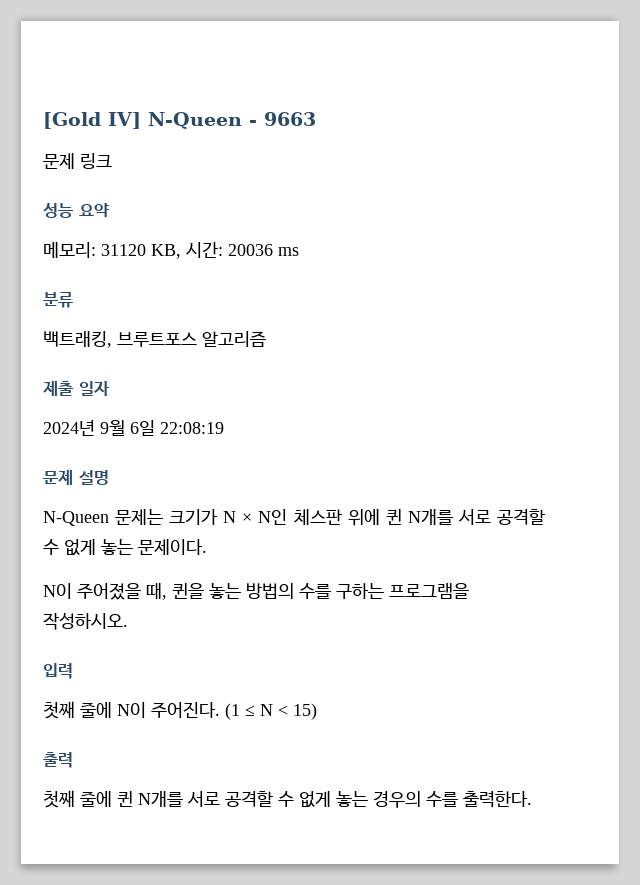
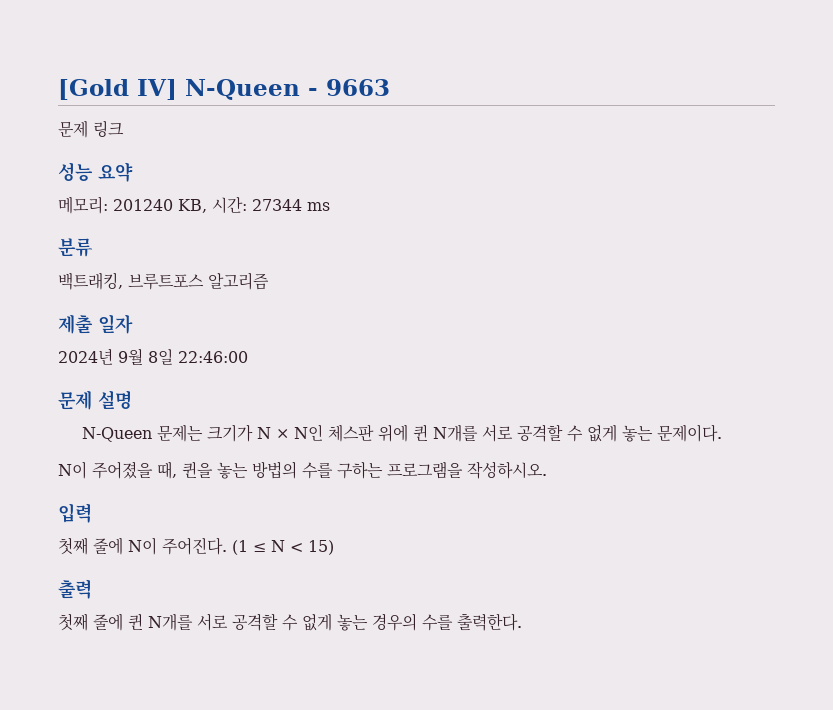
- 메모리: 31120 KB, 시간: 20036 ms
+ 메모리: 201240 KB, 시간: 27344 ms
- 2024년 9월 6일 22:08:19
+ 2024년 9월 8일 22:46:00

